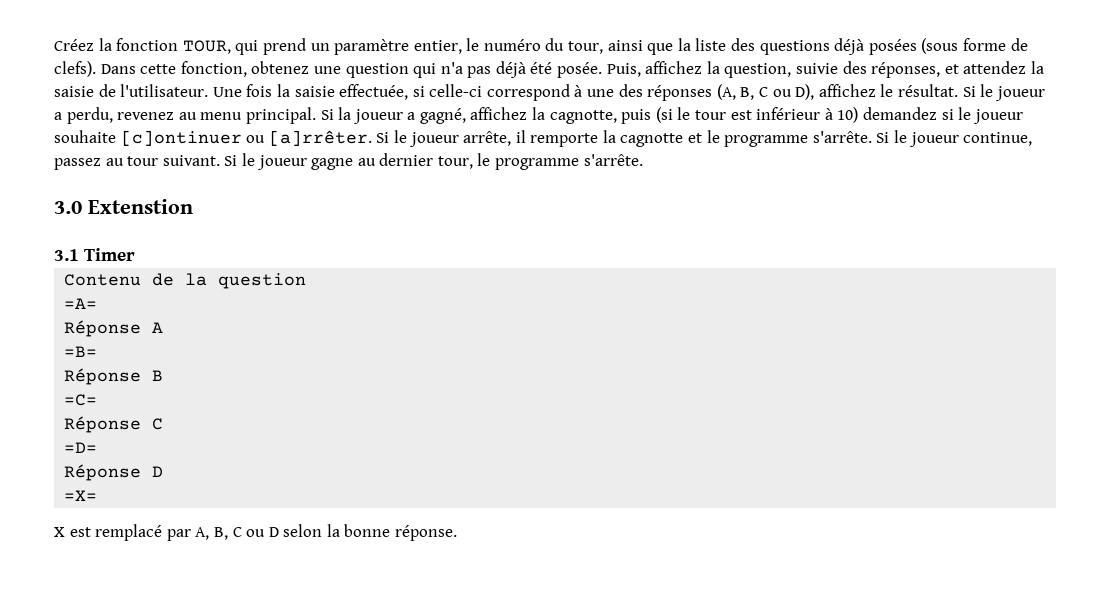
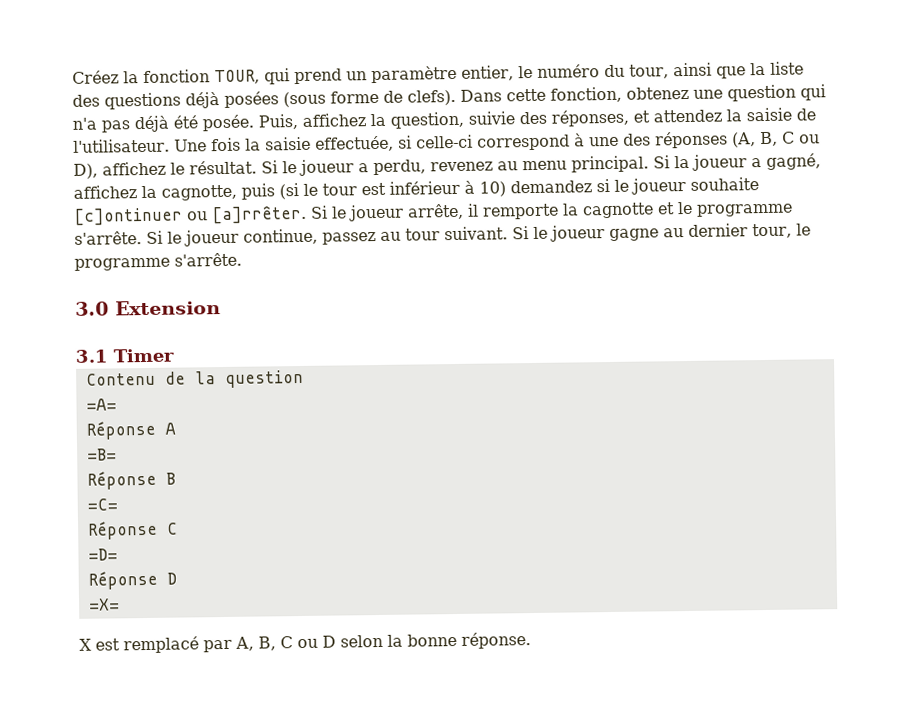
- 3.0 Extenstion
+ 3.0 Extension

